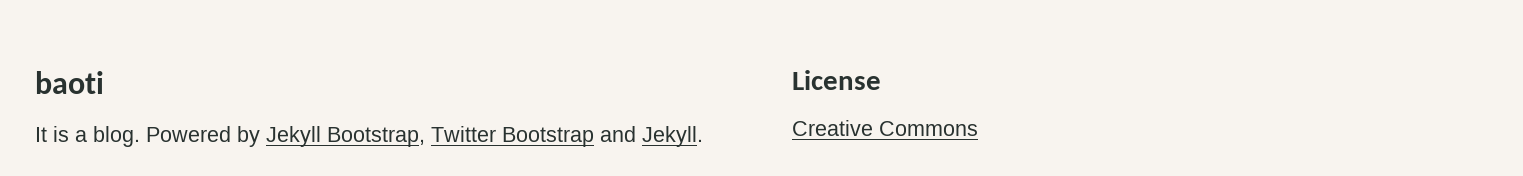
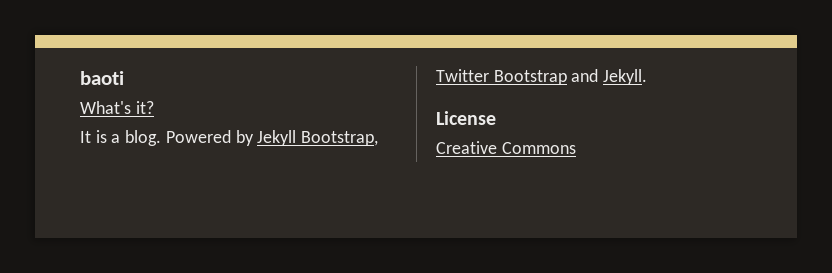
+ What's it?

